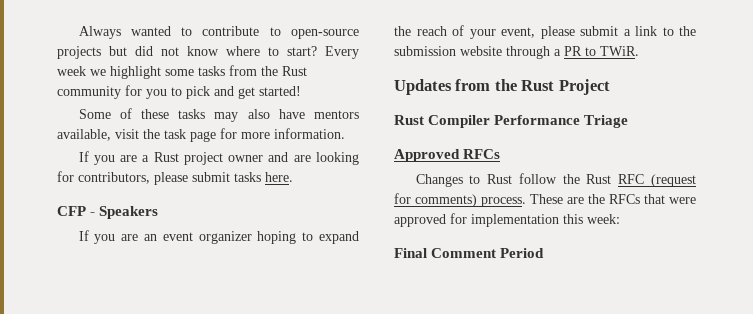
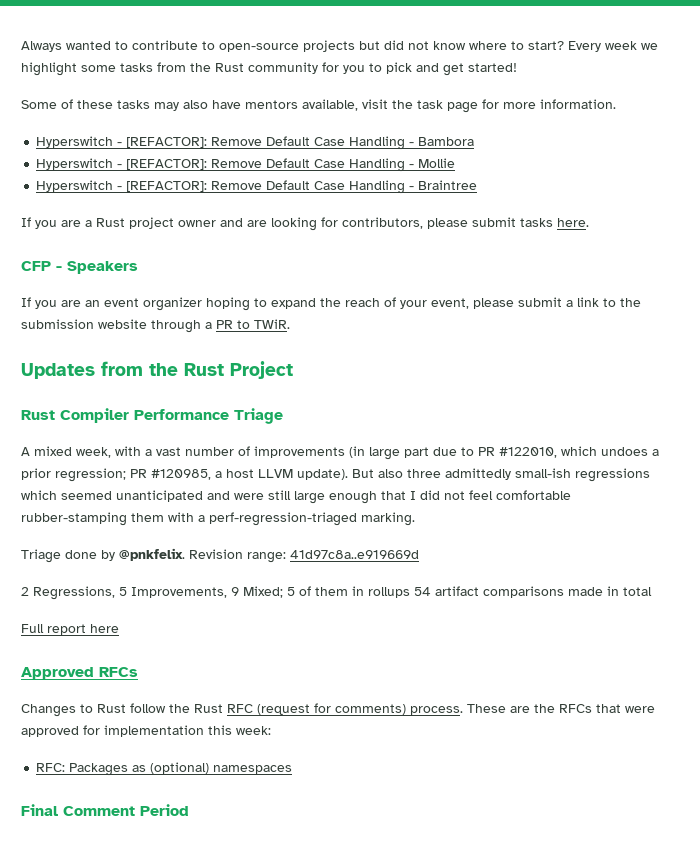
+ Hyperswitch - [REFACTOR]: Remove Default Case Handling - Bambora
+ Hyperswitch - [REFACTOR]: Remove Default Case Handling - Mollie
+ Hyperswitch - [REFACTOR]: Remove Default Case Handling - Braintree
+ A mixed week, with a vast number of improvements (in large part due to PR #122010, which undoes a prior regression; PR #120985, a host LLVM update). But also three admittedly small-ish regressions which seemed unanticipated and were still large enough that I did not feel comfortable rubber-stamping them with a perf-regression-triaged marking.
+ Triage done by @pnkfelix. Revision range: 41d97c8a..e919669d
+ 2 Regressions, 5 Improvements, 9 Mixed; 5 of them in rollups 54 artifact comparisons made in total
+ Full report here
+ RFC: Packages as (optional) namespaces

